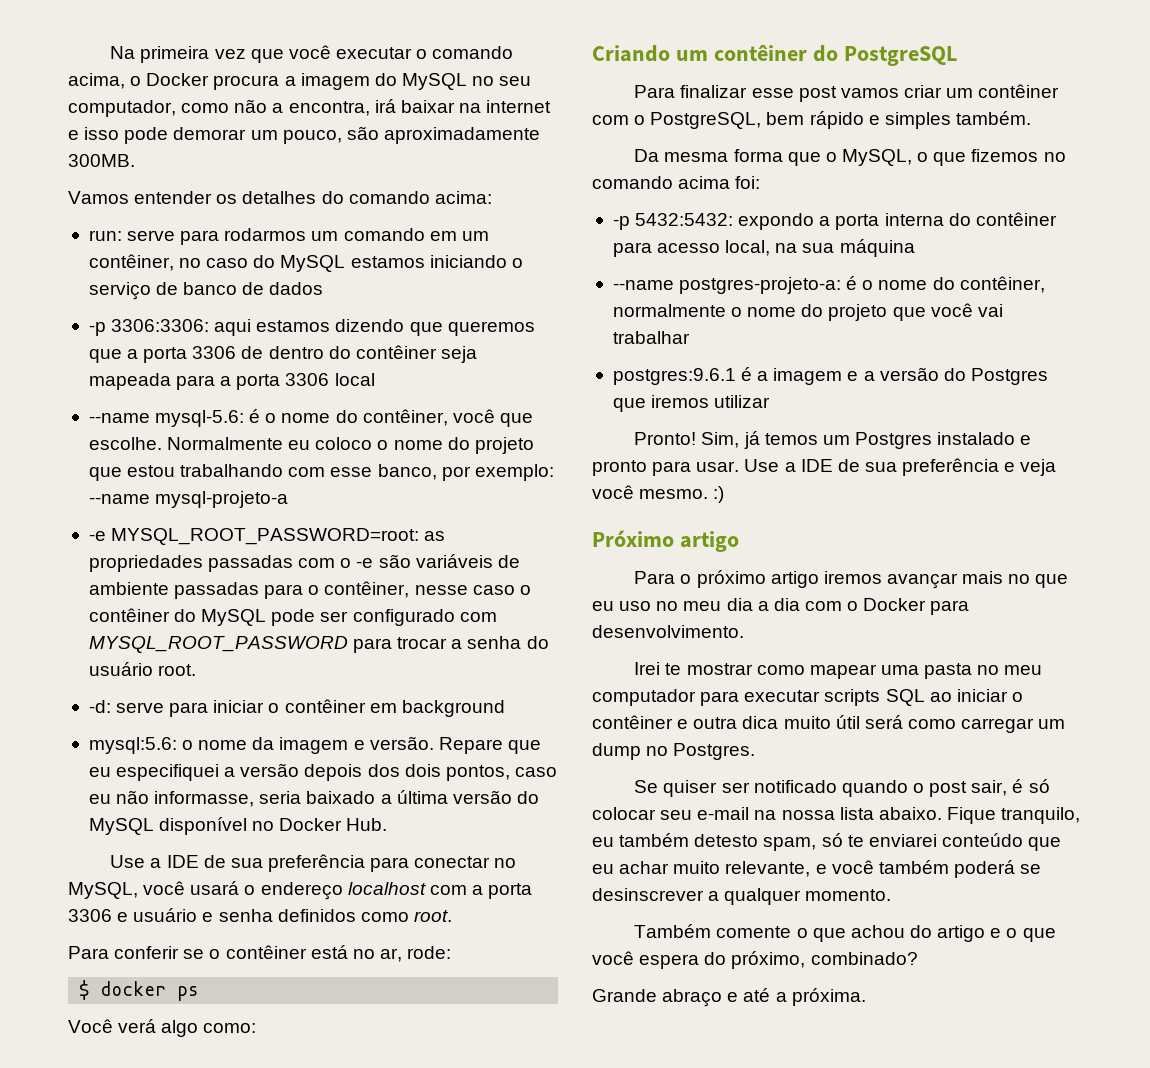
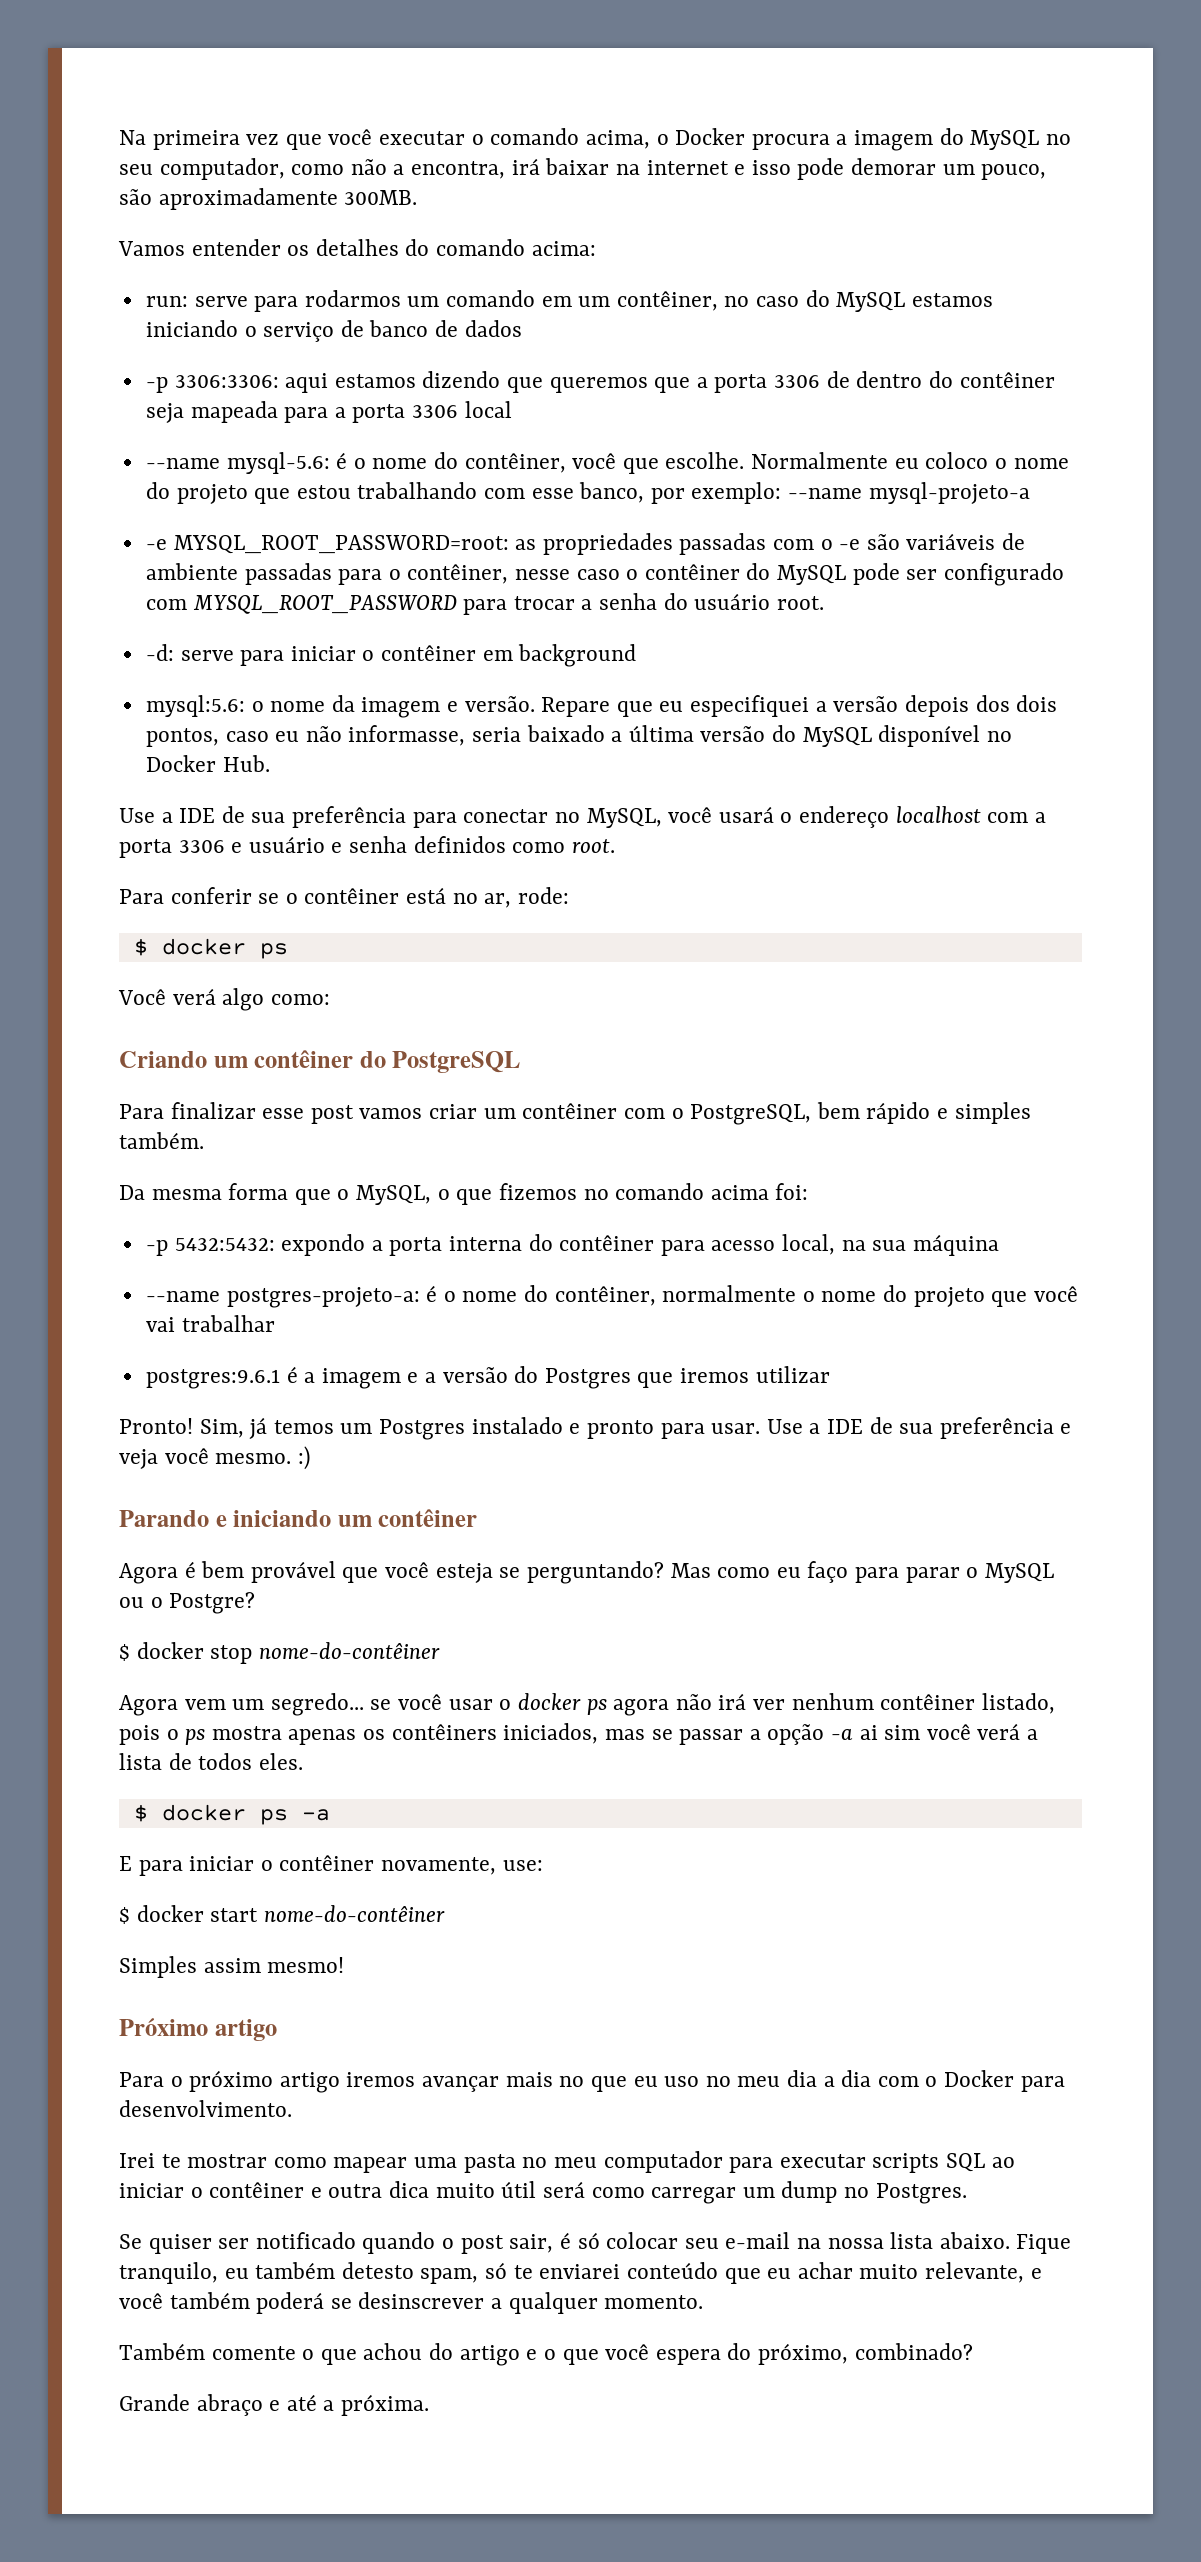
+ Parando e iniciando um contêiner
+ Agora é bem provável que você esteja se perguntando? Mas como eu faço para parar o MySQL ou o Postgre?
+ $ docker stop nome-do-contêiner
+ Agora vem um segredo... se você usar o docker ps agora não irá ver nenhum contêiner listado, pois o ps mostra apenas os contêiners iniciados, mas se passar a opção -a ai sim você verá a lista de todos eles.
+ $ docker ps -a
+ E para iniciar o contêiner novamente, use:
+ $ docker start nome-do-contêiner
+ Simples assim mesmo!

